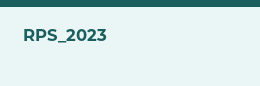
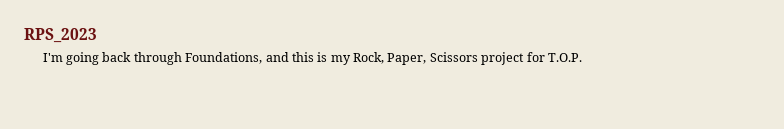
+ I'm going back through Foundations, and this is my Rock, Paper, Scissors project for T.O.P.

